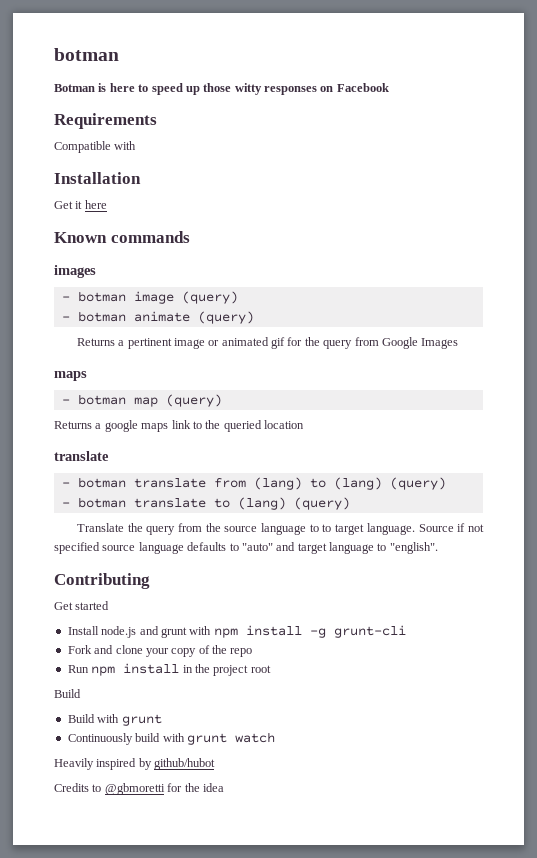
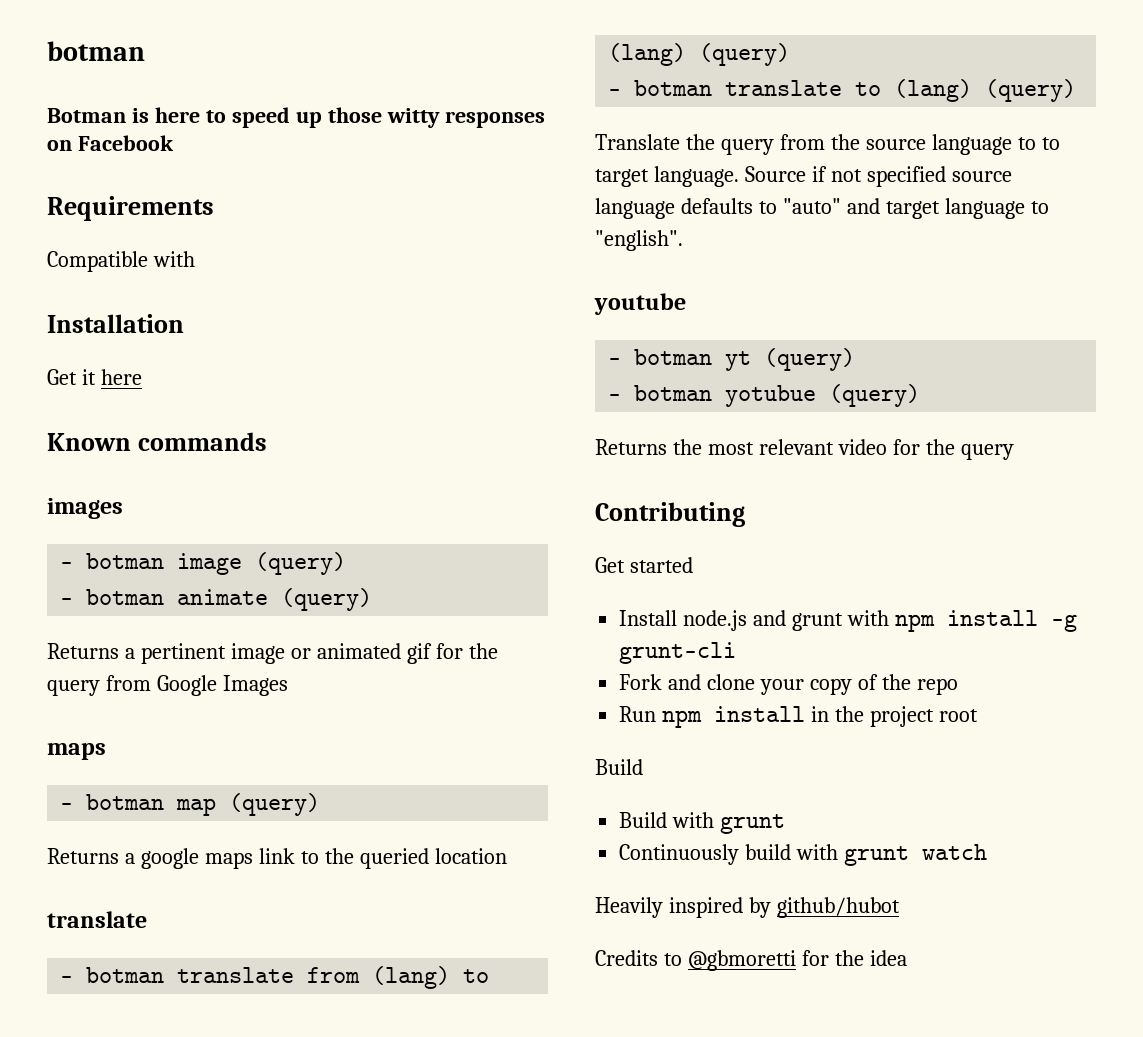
+ youtube
+ - botman yt (query)
+ - botman yotubue (query)
+ Returns the most relevant video for the query

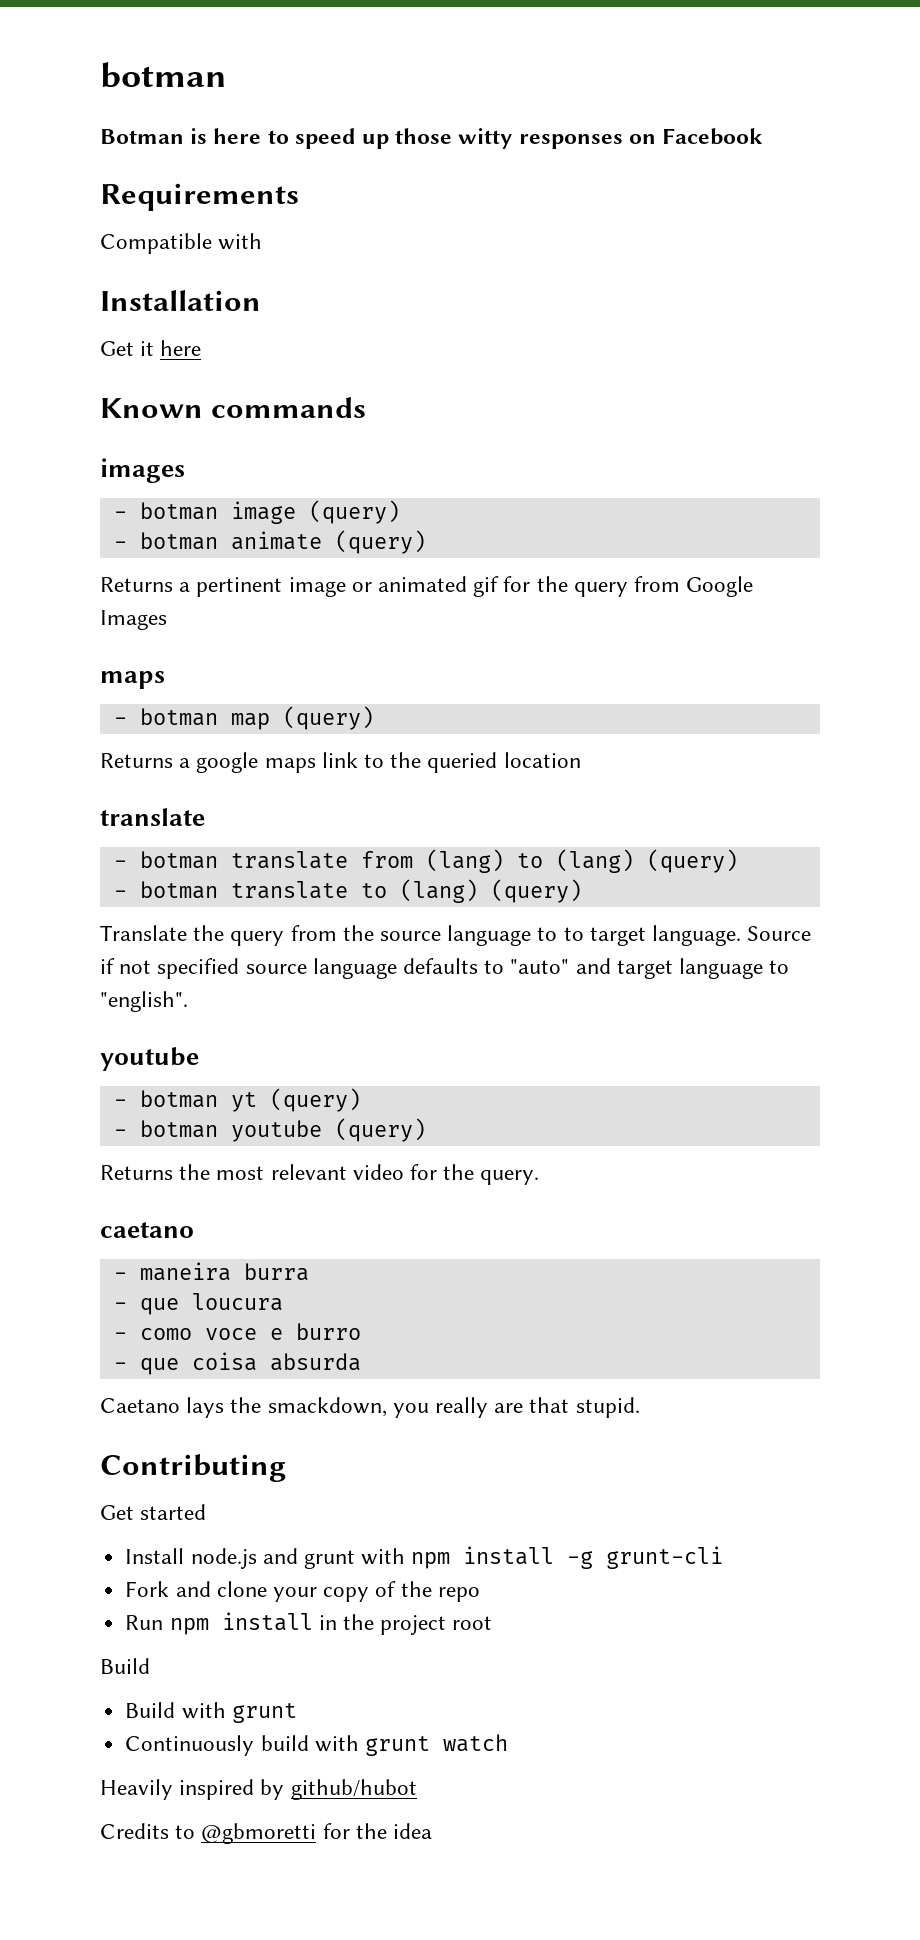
- - botman yotubue (query)
+ - botman youtube (query)
- Returns the most relevant video for the query
+ Returns the most relevant video for the query.
+ caetano
+ - maneira burra
+ - que loucura
+ - como voce e burro
+ - que coisa absurda
+ Caetano lays the smackdown, you really are that stupid.

